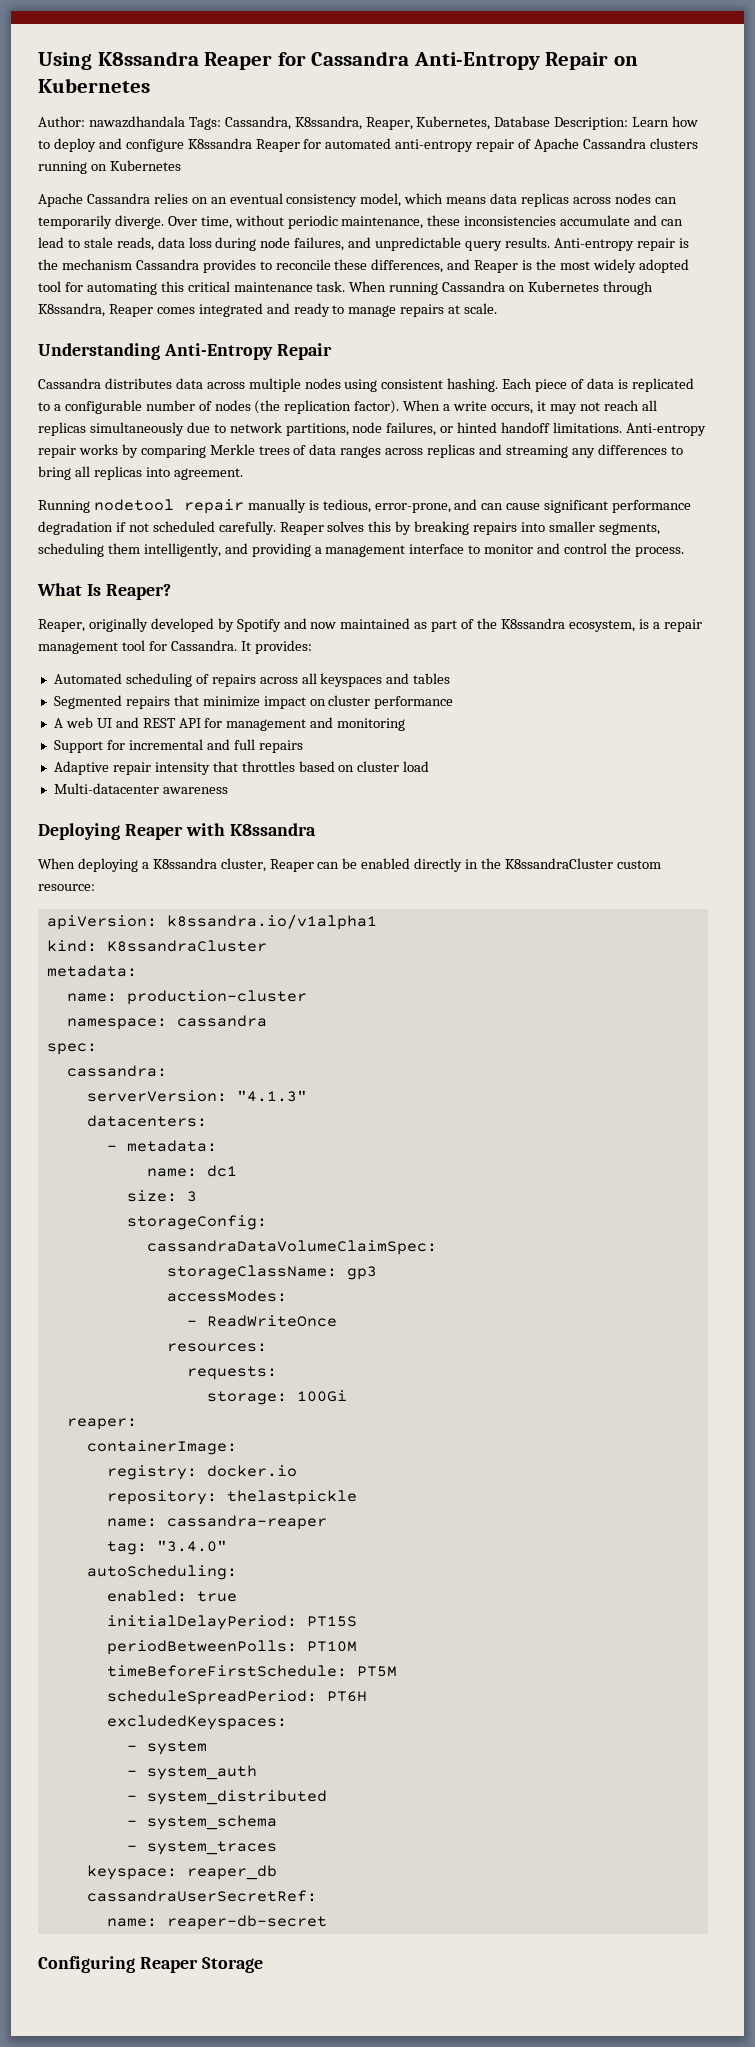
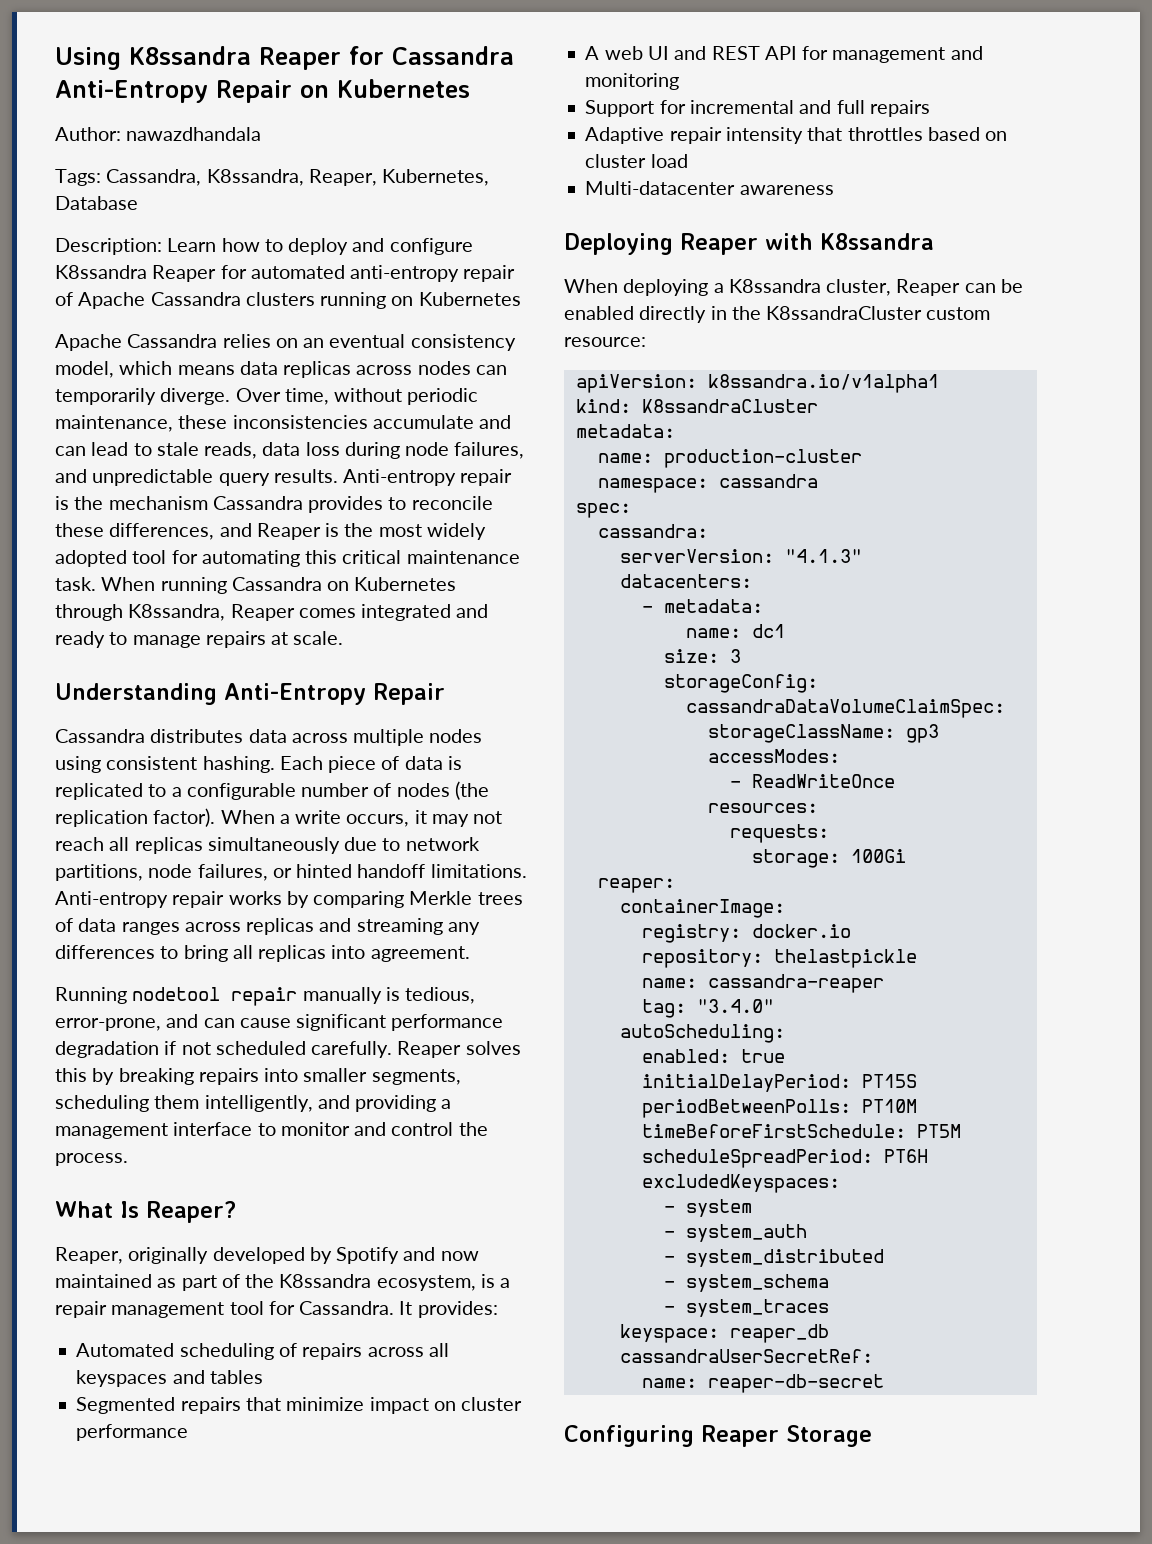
- Author: nawazdhandala Tags: Cassandra, K8ssandra, Reaper, Kubernetes, Database Description: Learn how to deploy and configure K8ssandra Reaper for automated anti-entropy repair of Apache Cassandra clusters running on Kubernetes
+ Author: nawazdhandala
+ Tags: Cassandra, K8ssandra, Reaper, Kubernetes, Database
+ Description: Learn how to deploy and configure K8ssandra Reaper for automated anti-entropy repair of Apache Cassandra clusters running on Kubernetes

